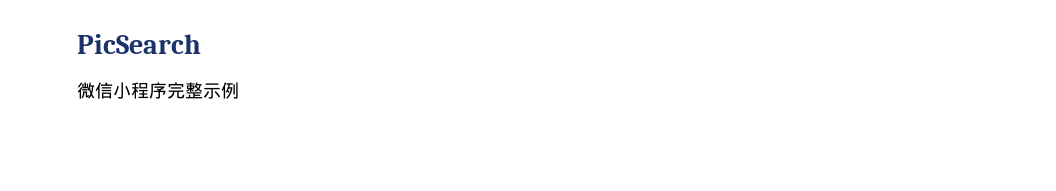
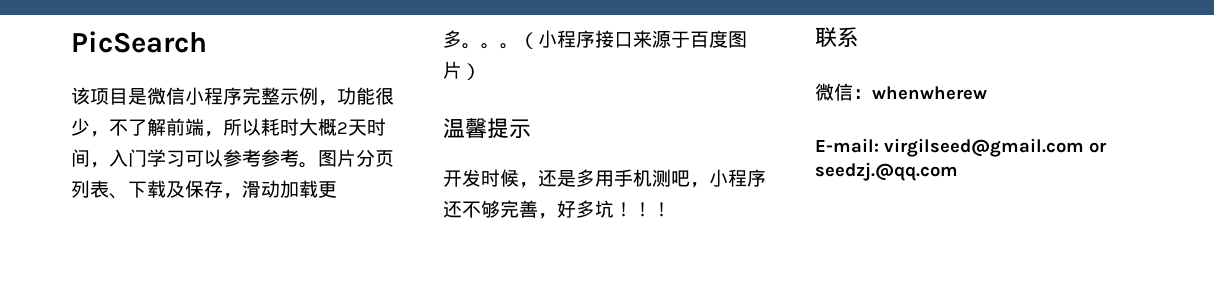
- 微信小程序完整示例
+ 该项目是微信小程序完整示例，功能很少，不了解前端，所以耗时大概2天时间，入门学习可以参考参考。图片分页列表、下载及保存，滑动加载更多。。。（小程序接口来源于百度图片）
+ 温馨提示
+ 开发时候，还是多用手机测吧，小程序还不够完善，好多坑！！！
+ 联系
+ 微信：whenwherew
+ E-mail: virgilseed@gmail.com or seedzj.@qq.com

